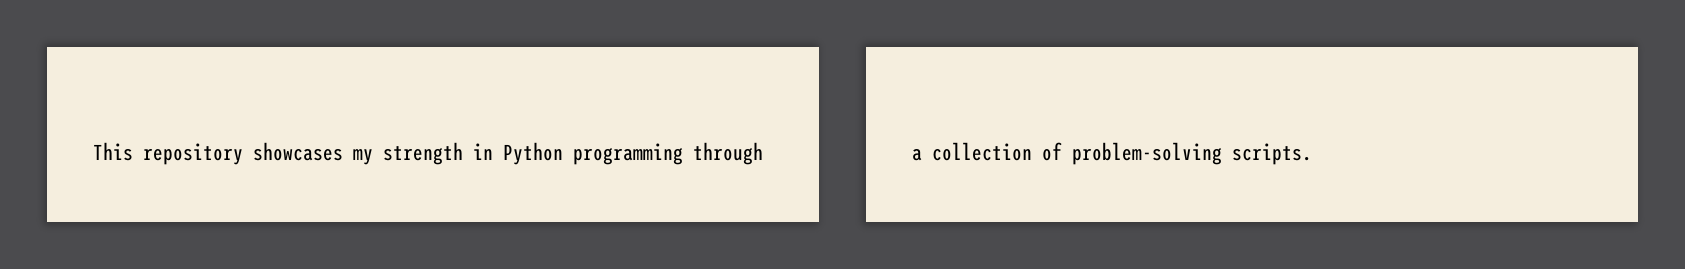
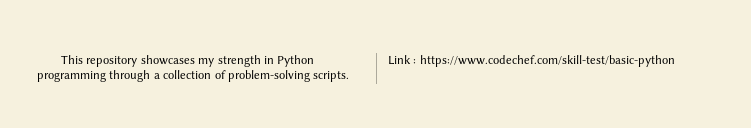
+ Link : https://www.codechef.com/skill-test/basic-python

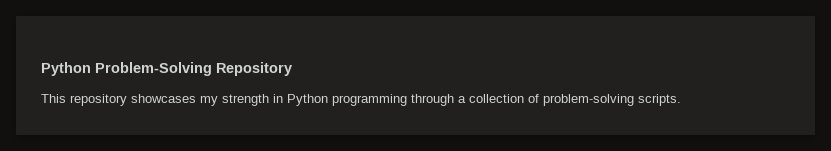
+ Python Problem-Solving Repository
- Link : https://www.codechef.com/skill-test/basic-python

